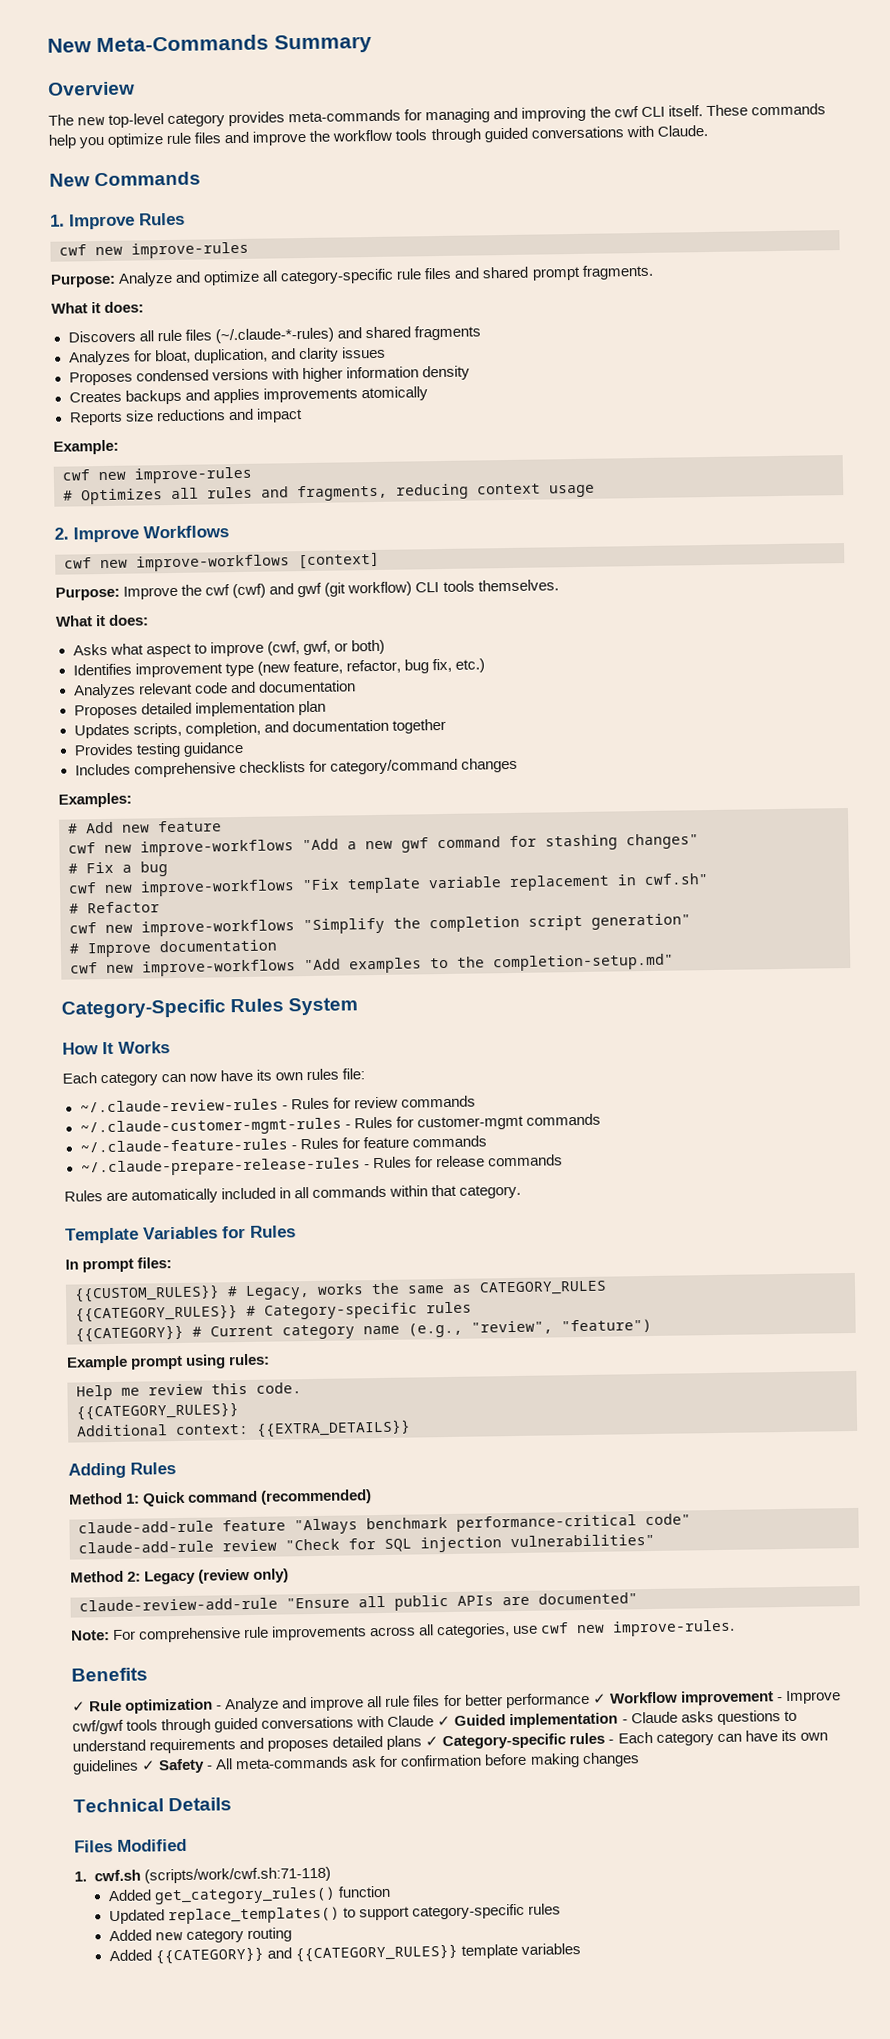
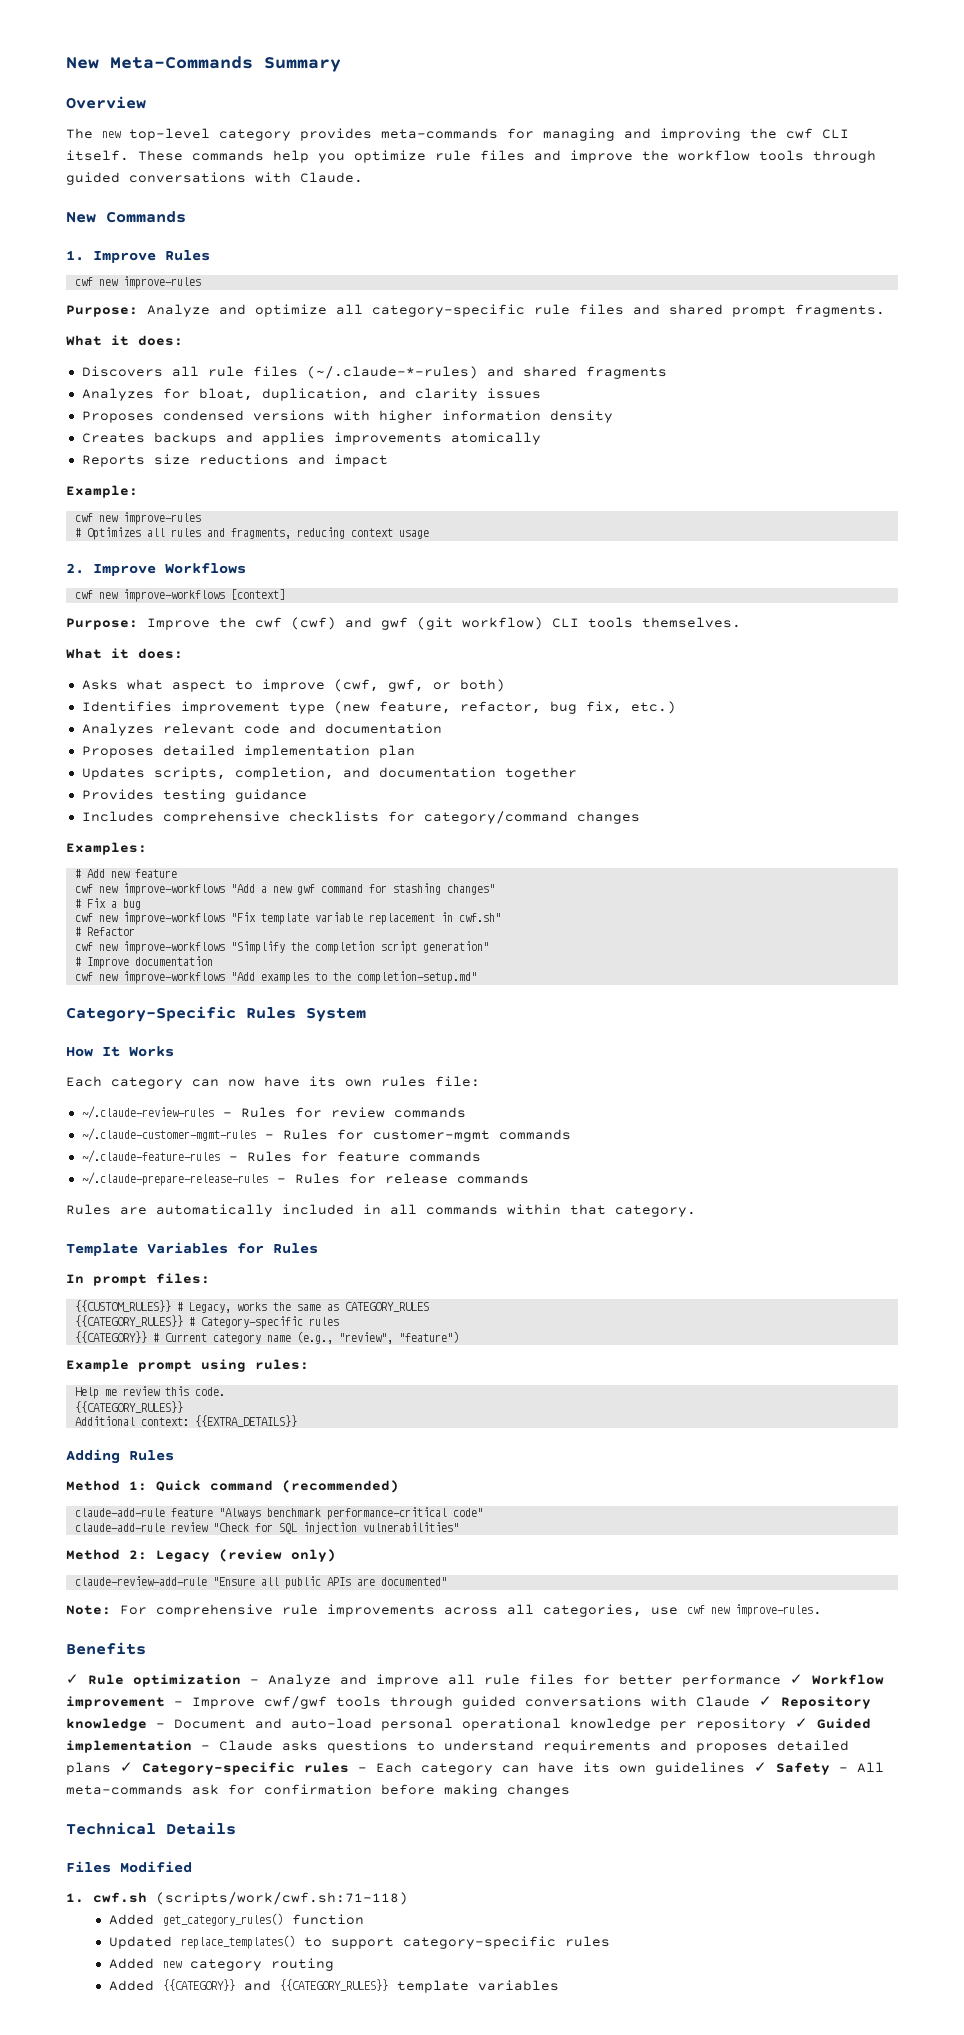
- ✓ Rule optimization - Analyze and improve all rule files for better performance ✓ Workflow improvement - Improve cwf/gwf tools through guided conversations with Claude ✓ Guided implementation - Claude asks questions to understand requirements and proposes detailed plans ✓ Category-specific rules - Each category can have its own guidelines ✓ Safety - All meta-commands ask for confirmation before making changes
+ ✓ Rule optimization - Analyze and improve all rule files for better performance ✓ Workflow improvement - Improve cwf/gwf tools through guided conversations with Claude ✓ Repository knowledge - Document and auto-load personal operational knowledge per repository ✓ Guided implementation - Claude asks questions to understand requirements and proposes detailed plans ✓ Category-specific rules - Each category can have its own guidelines ✓ Safety - All meta-commands ask for confirmation before making changes

